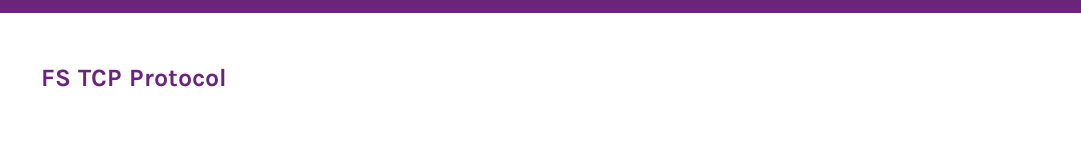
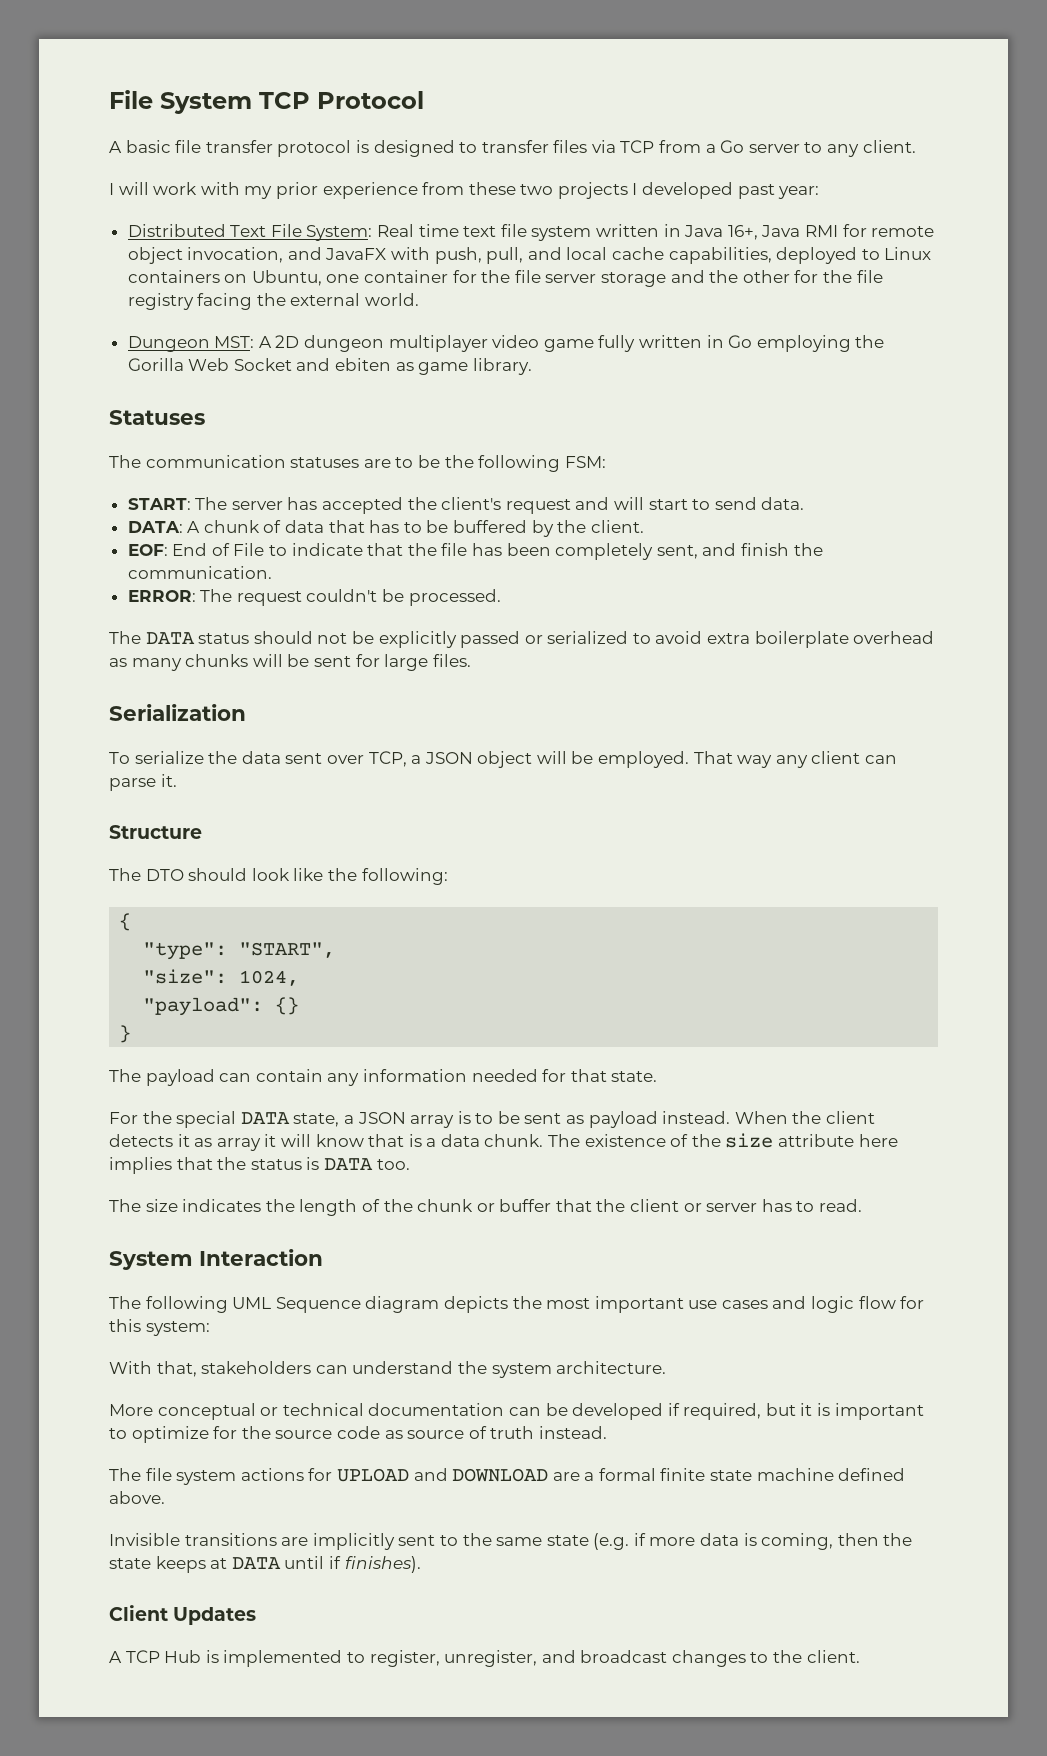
- FS TCP Protocol
+ File System TCP Protocol
+ A basic file transfer protocol is designed to transfer files via TCP from a Go server to any client.
+ I will work with my prior experience from these two projects I developed past year:
+ Distributed Text File System: Real time text file system written in Java 16+, Java RMI for remote object invocation, and JavaFX with push, pull, and local cache capabilities, deployed to Linux containers on Ubuntu, one container for the file server storage and the other for the file registry facing the external world.
+ Dungeon MST: A 2D dungeon multiplayer video game fully written in Go employing the Gorilla Web Socket and ebiten as game library.
+ Statuses
+ The communication statuses are to be the following FSM:
+ START: The server has accepted the client's request and will start to send data.
+ DATA: A chunk of data that has to be buffered by the client.
+ EOF: End of File to indicate that the file has been completely sent, and finish the communication.
+ ERROR: The request couldn't be processed.
+ The DATA status should not be explicitly passed or serialized to avoid extra boilerplate overhead as many chunks will be sent for large files.
+ Serialization
+ To serialize the data sent over TCP, a JSON object will be employed. That way any client can parse it.
+ Structure
+ The DTO should look like the following:
+ {
+ "type": "START",
+ "size": 1024,
+ "payload": {}
+ }
+ The payload can contain any information needed for that state.
+ For the special DATA state, a JSON array is to be sent as payload instead. When the client detects it as array it will know that is a data chunk. The existence of the size attribute here implies that the status is DATA too.
+ The size indicates the length of the chunk or buffer that the client or server has to read.
+ System Interaction
+ The following UML Sequence diagram depicts the most important use cases and logic flow for this system:
+ With that, stakeholders can understand the system architecture.
+ More conceptual or technical documentation can be developed if required, but it is important to optimize for the source code as source of truth instead.
+ The file system actions for UPLOAD and DOWNLOAD are a formal finite state machine defined above.
+ Invisible transitions are implicitly sent to the same state (e.g. if more data is coming, then the state keeps at DATA until if finishes).
+ Client Updates
+ A TCP Hub is implemented to register, unregister, and broadcast changes to the client.

